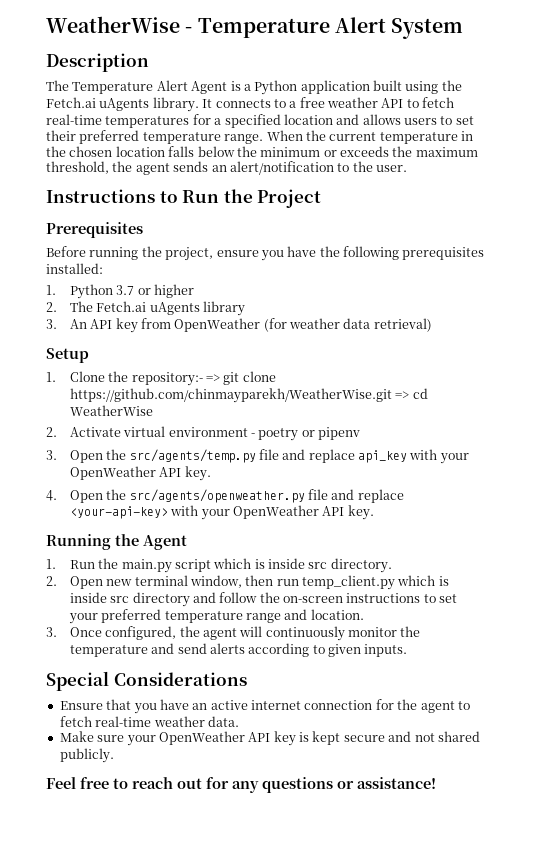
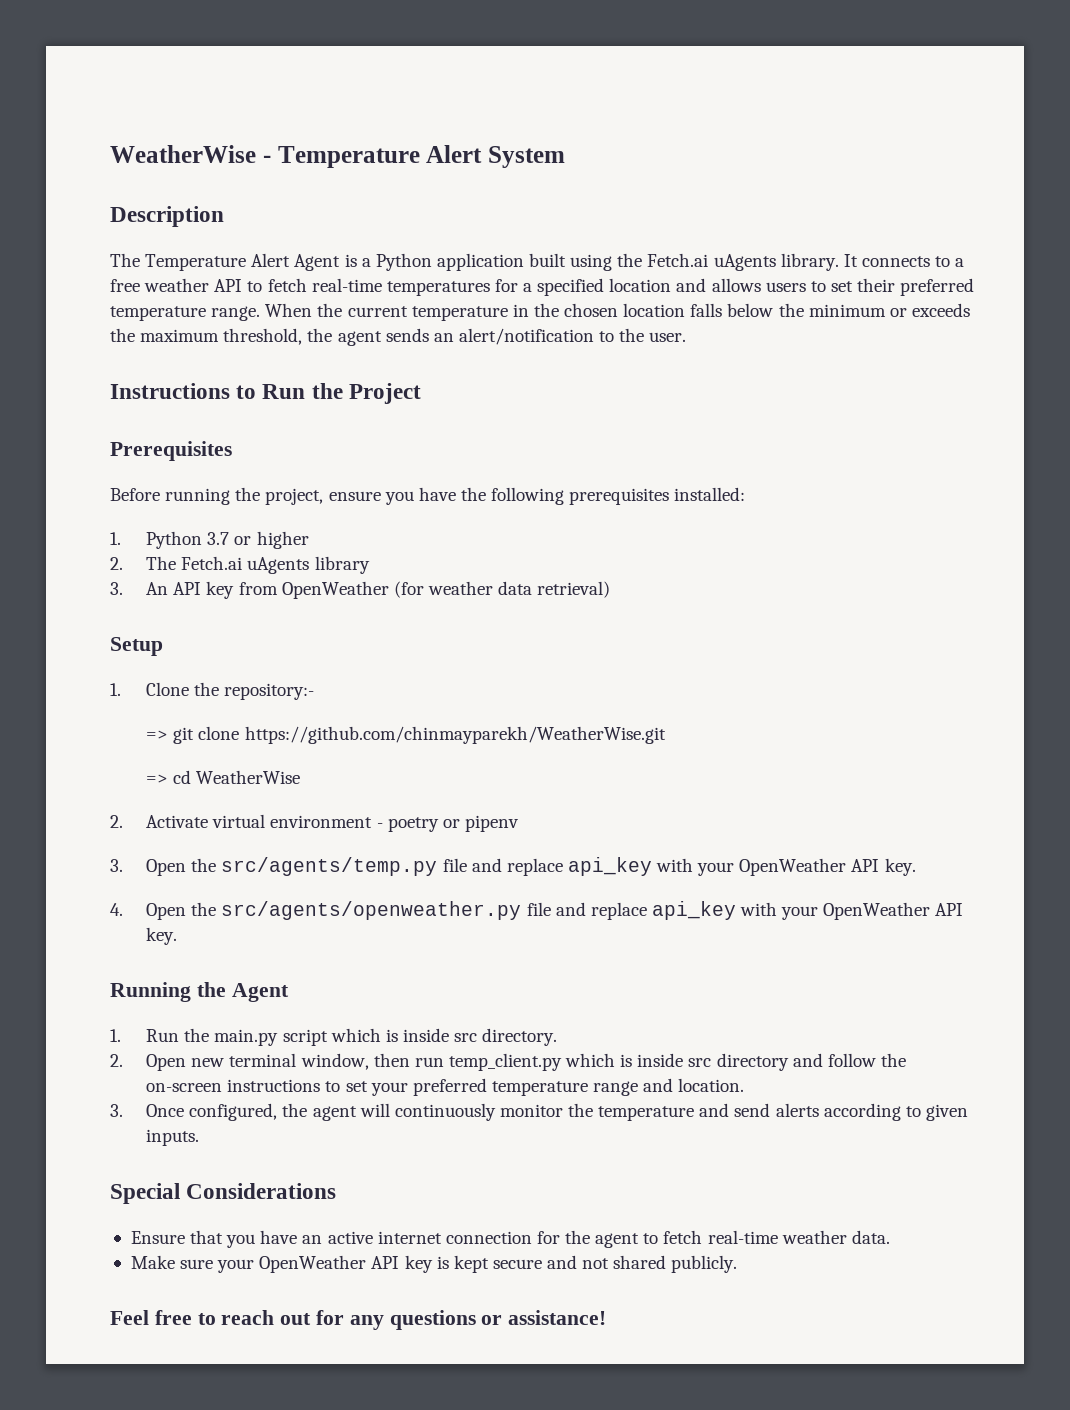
- 1. Clone the repository:- => git clone https://github.com/chinmayparekh/WeatherWise.git => cd WeatherWise
+ 1. Clone the repository:-
+ => git clone https://github.com/chinmayparekh/WeatherWise.git
+ => cd WeatherWise
- 4. Open the src/agents/openweather.py file and replace <your-api-key> with your OpenWeather API key.
+ 4. Open the src/agents/openweather.py file and replace api_key with your OpenWeather API key.

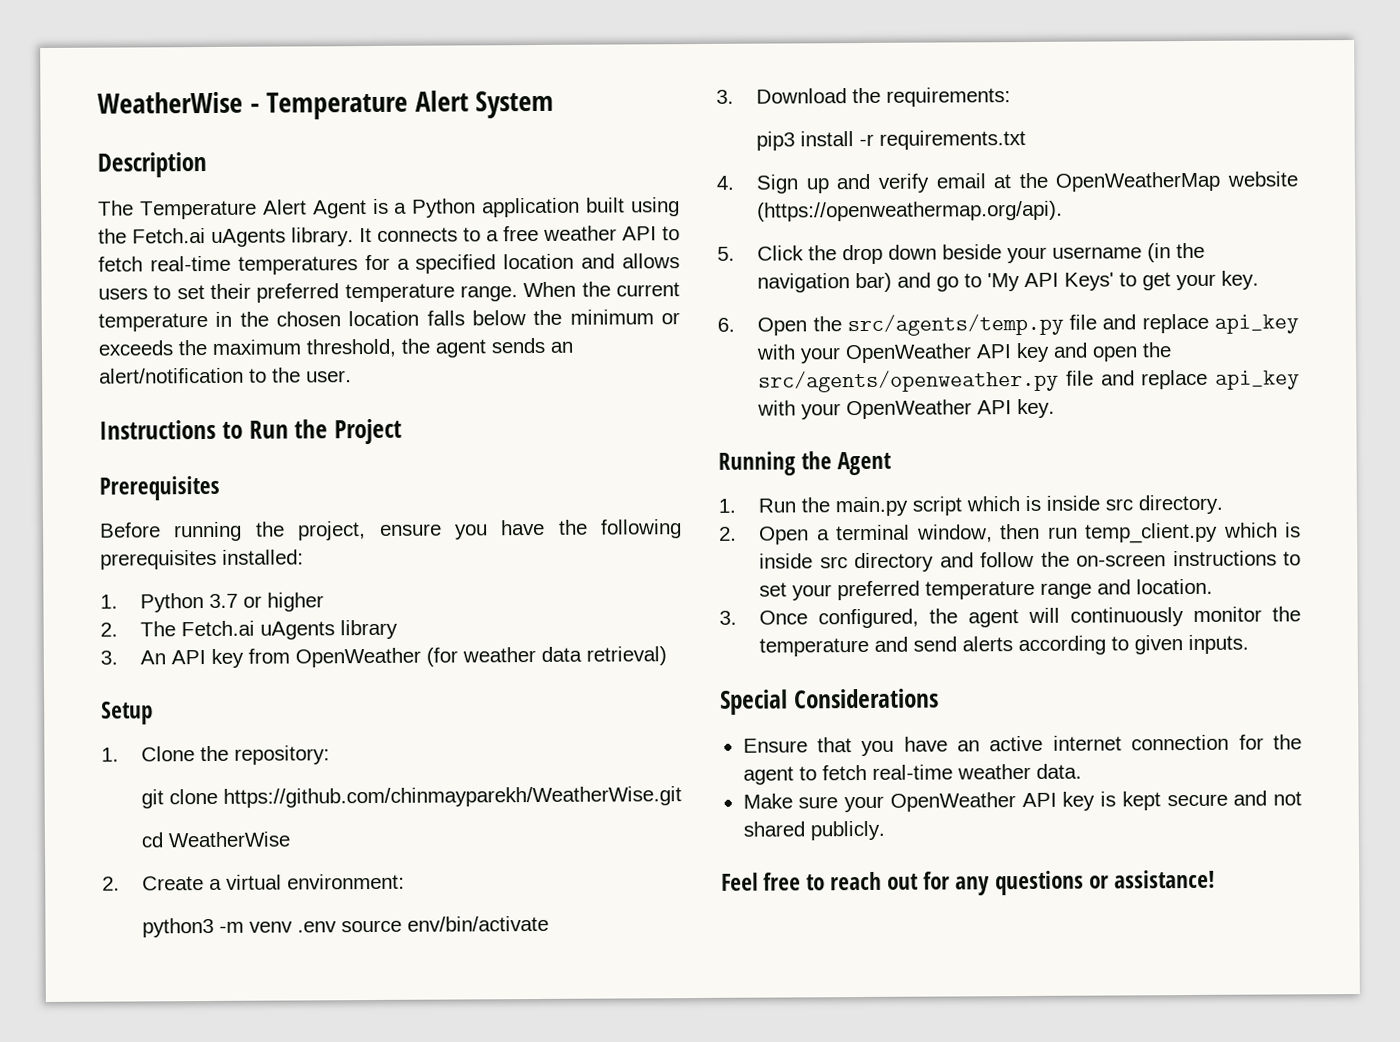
- 1. Clone the repository:-
- => git clone https://github.com/chinmayparekh/WeatherWise.git
+ 1. Clone the repository:
+ git clone https://github.com/chinmayparekh/WeatherWise.git
- => cd WeatherWise
+ cd WeatherWise
- 2. Activate virtual environment - poetry or pipenv
- 3. Open the src/agents/temp.py file and replace api_key with your OpenWeather API key.
- 4. Open the src/agents/openweather.py file and replace api_key with your OpenWeather API key.
+ 2. Create a virtual environment:
+ python3 -m venv .env source env/bin/activate
+ 3. Download the requirements:
+ pip3 install -r requirements.txt
+ 4. Sign up and verify email at the OpenWeatherMap website (https://openweathermap.org/api).
+ 5. Click the drop down beside your username (in the navigation bar) and go to 'My API Keys' to get your key.
+ 6. Open the src/agents/temp.py file and replace api_key with your OpenWeather API key and open the src/agents/openweather.py file and replace api_key with your OpenWeather API key.
- 2. Open new terminal window, then run temp_client.py which is inside src directory and follow the on-screen instructions to set your preferred temperature range and location.
+ 2. Open a terminal window, then run temp_client.py which is inside src directory and follow the on-screen instructions to set your preferred temperature range and location.

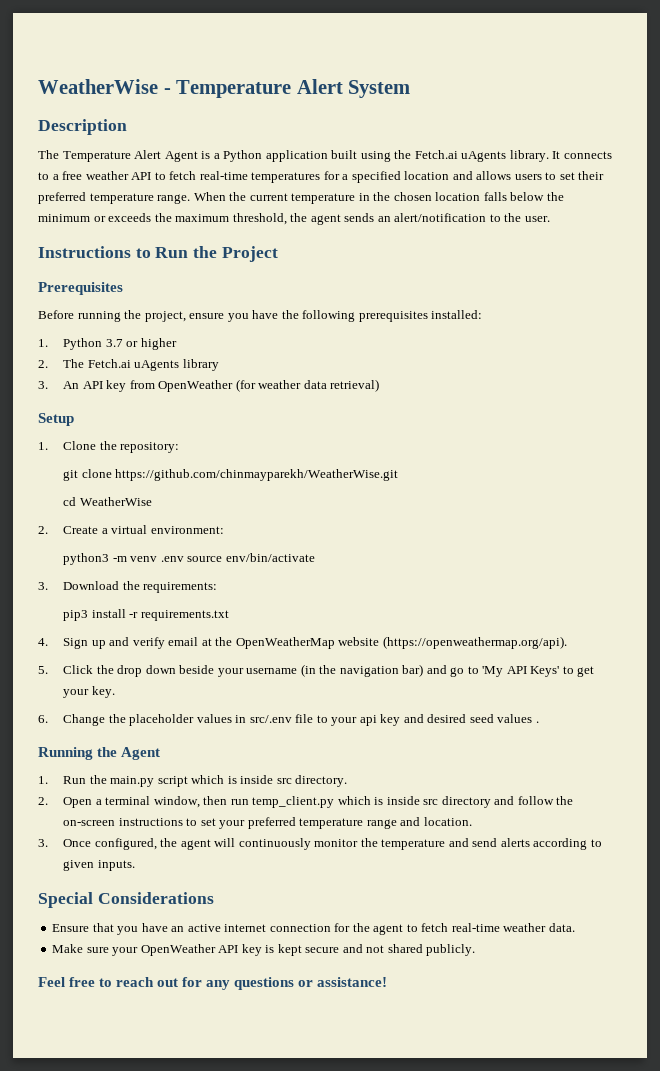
- 6. Open the src/agents/temp.py file and replace api_key with your OpenWeather API key and open the src/agents/openweather.py file and replace api_key with your OpenWeather API key.
+ 6. Change the placeholder values in src/.env file to your api key and desired seed values .

